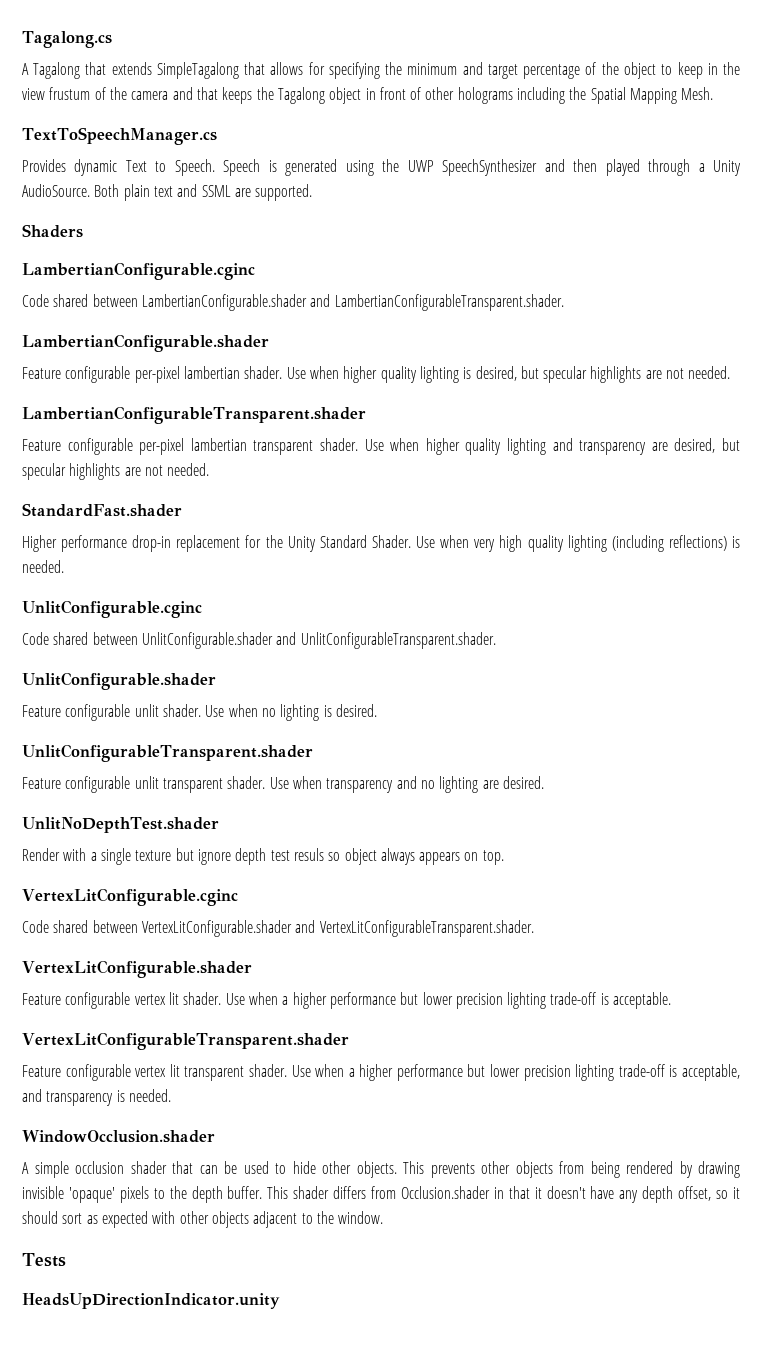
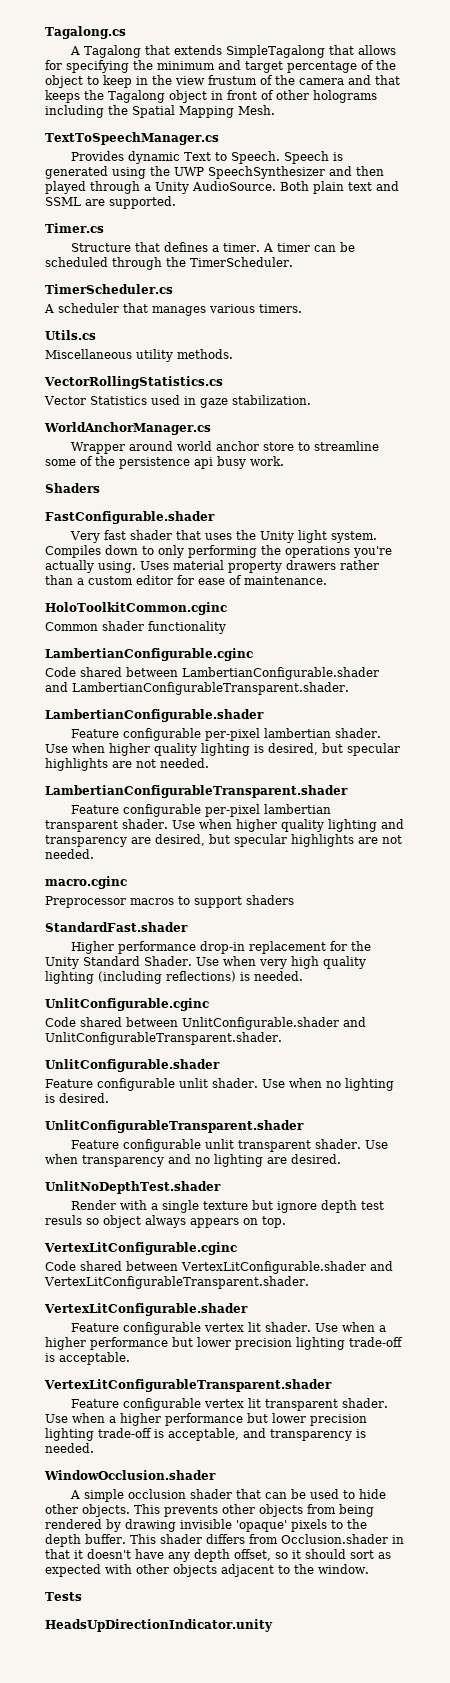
+ Timer.cs
+ Structure that defines a timer. A timer can be scheduled through the TimerScheduler.
+ TimerScheduler.cs
+ A scheduler that manages various timers.
+ Utils.cs
+ Miscellaneous utility methods.
+ VectorRollingStatistics.cs
+ Vector Statistics used in gaze stabilization.
+ WorldAnchorManager.cs
+ Wrapper around world anchor store to streamline some of the persistence api busy work.
  Shaders
+ FastConfigurable.shader
+ Very fast shader that uses the Unity light system. Compiles down to only performing the operations you're actually using. Uses material property drawers rather than a custom editor for ease of maintenance.
+ HoloToolkitCommon.cginc
+ Common shader functionality
+ macro.cginc
+ Preprocessor macros to support shaders

